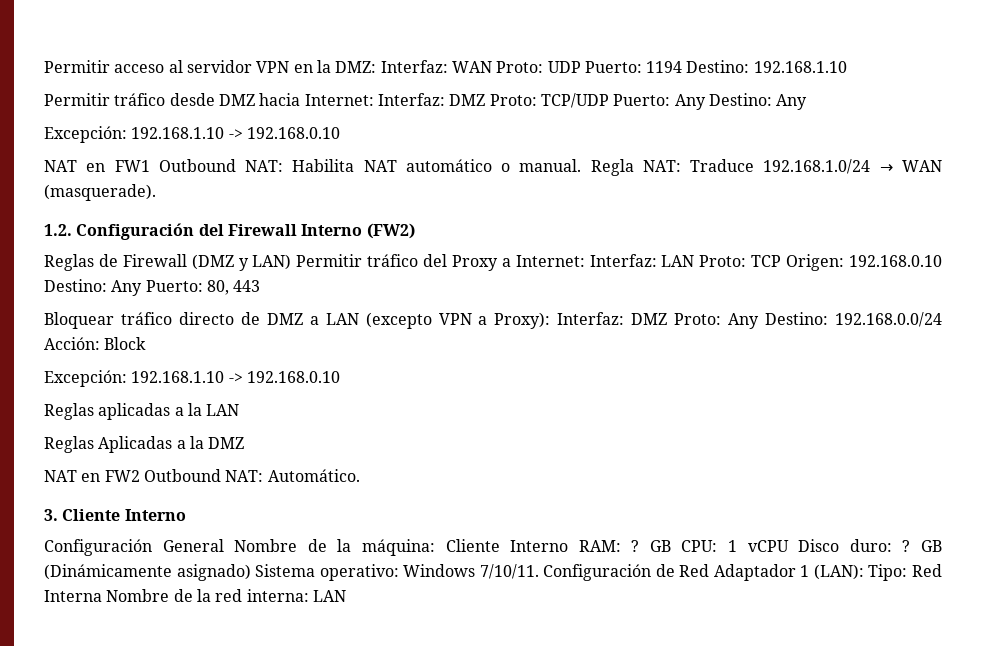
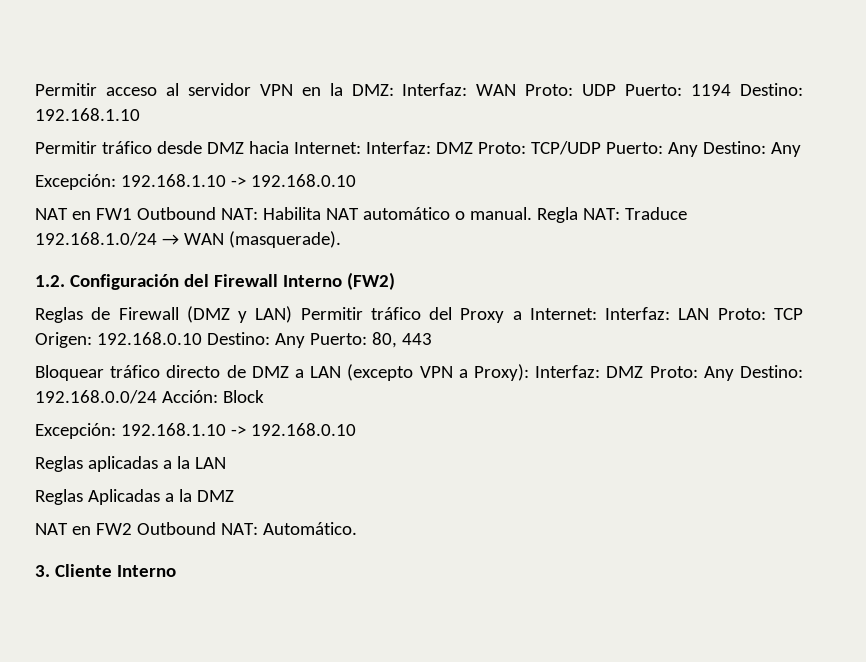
- Configuración General Nombre de la máquina: Cliente Interno RAM: ? GB CPU: 1 vCPU Disco duro: ? GB (Dinámicamente asignado) Sistema operativo: Windows 7/10/11. Configuración de Red Adaptador 1 (LAN): Tipo: Red Interna Nombre de la red interna: LAN

